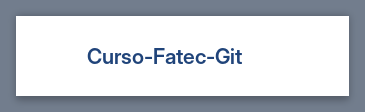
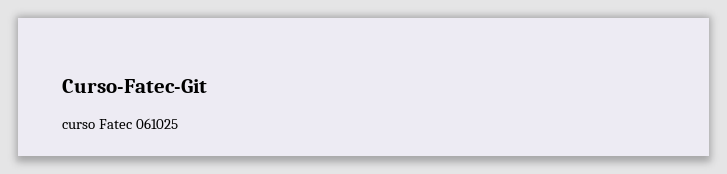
+ curso Fatec 061025

